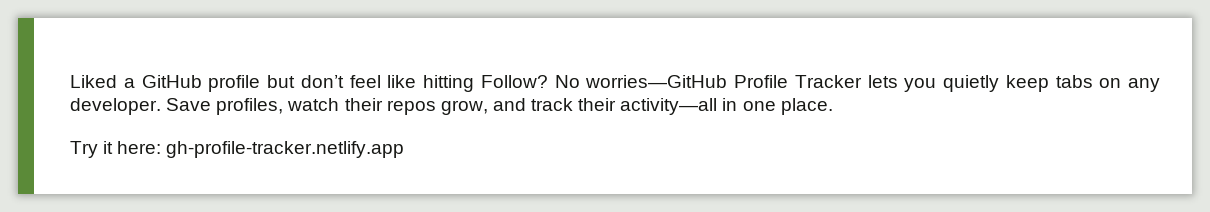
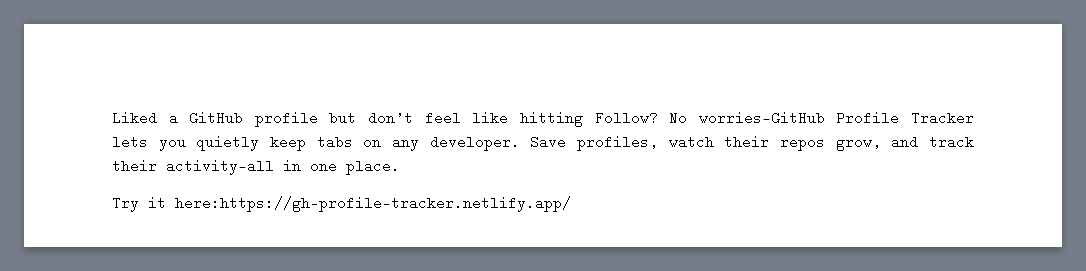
- Try it here: gh-profile-tracker.netlify.app
+ Try it here:https://gh-profile-tracker.netlify.app/

